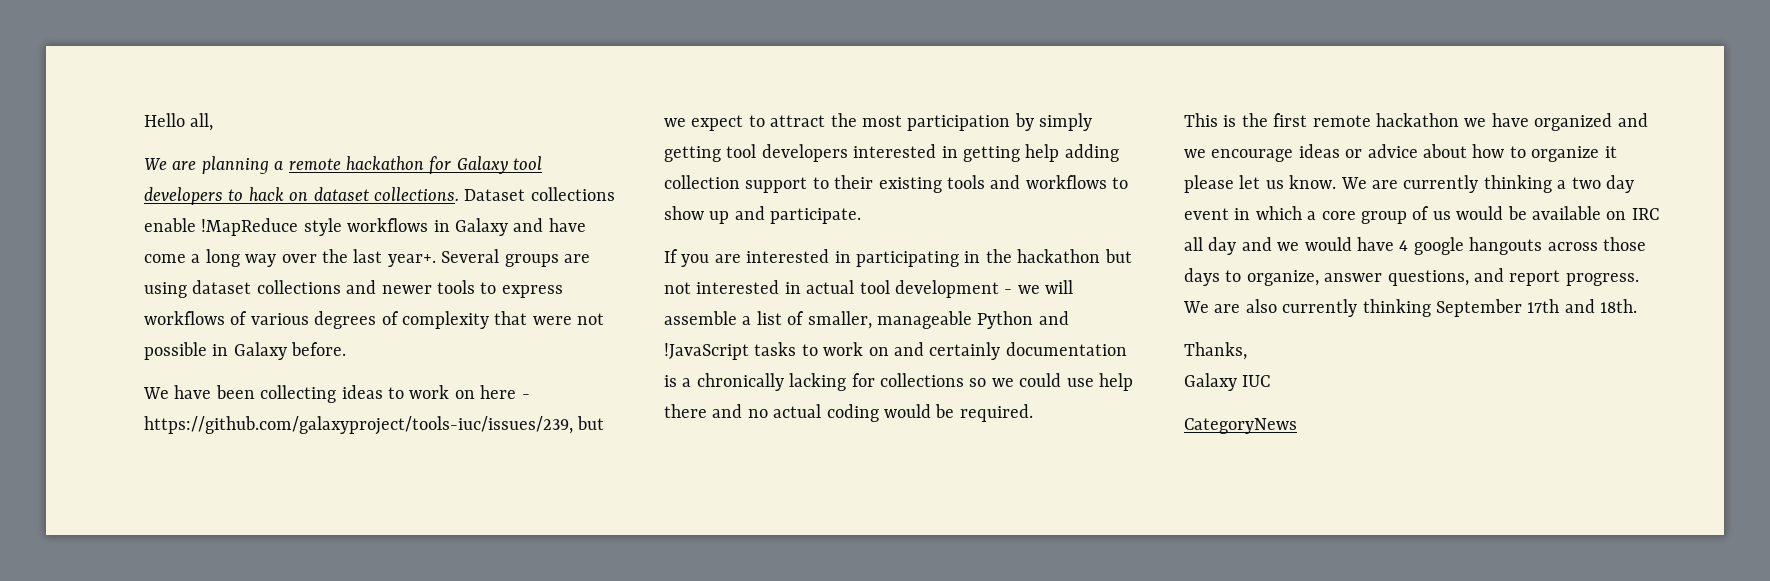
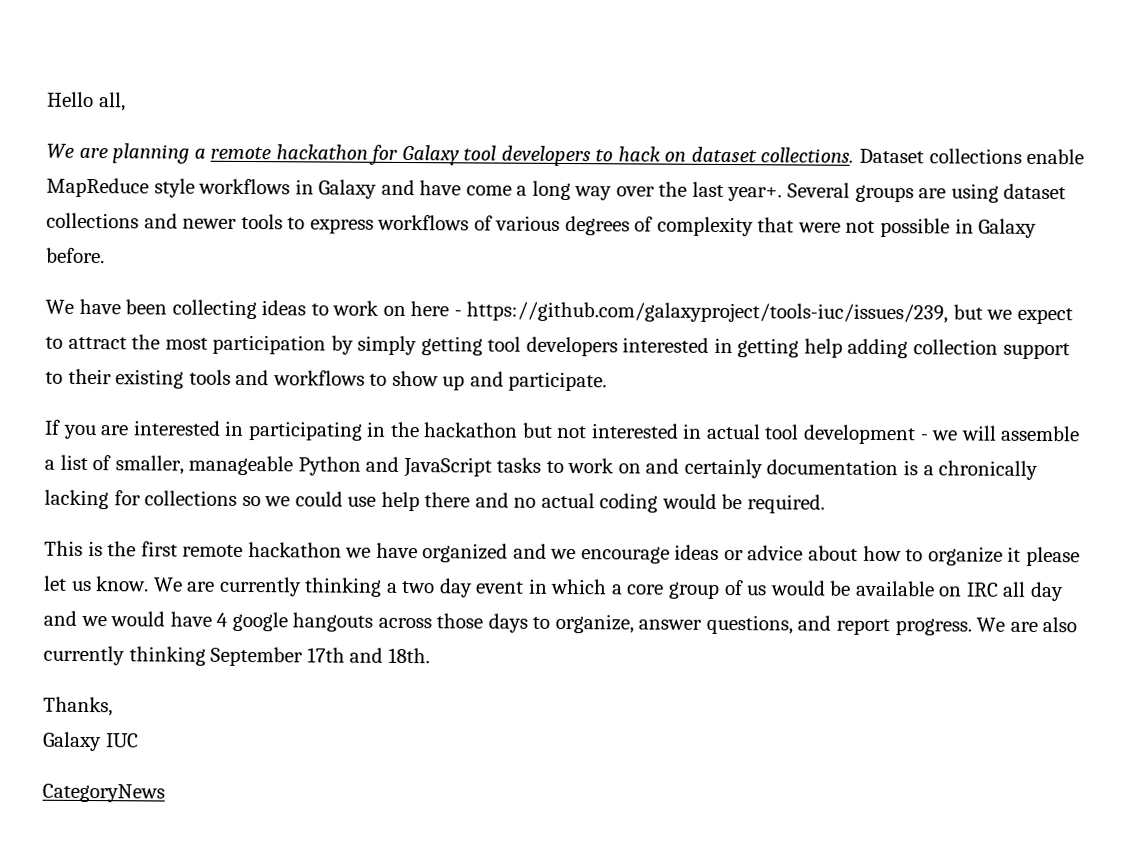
- Dataset collections enable !MapReduce style workflows in Galaxy and have come a long way over the last year+.
+ Dataset collections enable MapReduce style workflows in Galaxy and have come a long way over the last year+.
- If you are interested in participating in the hackathon but not interested in actual tool development - we will assemble a list of smaller, manageable Python and !JavaScript tasks to work on and certainly documentation is a chronically lacking for collections so we could use help there and no actual coding would be required.
+ If you are interested in participating in the hackathon but not interested in actual tool development - we will assemble a list of smaller, manageable Python and JavaScript tasks to work on and certainly documentation is a chronically lacking for collections so we could use help there and no actual coding would be required.

